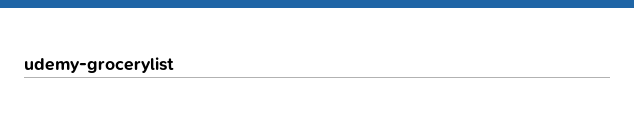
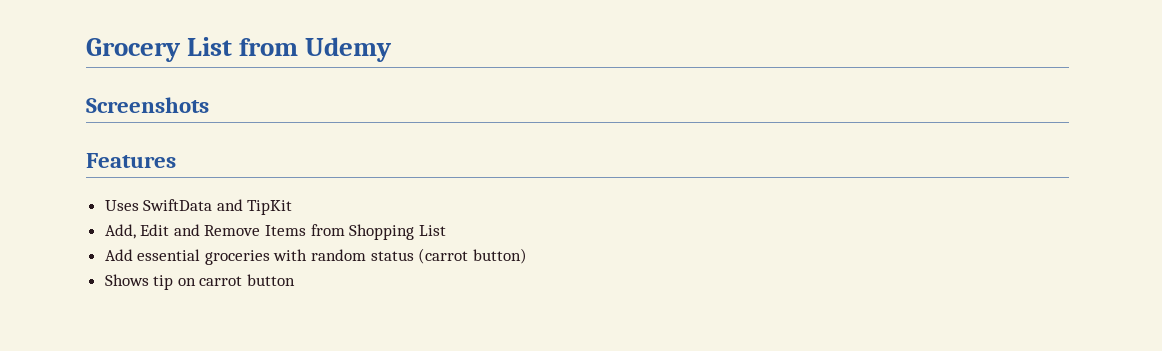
- udemy-grocerylist
+ Grocery List from Udemy
+ Screenshots
+ Features
+ Uses SwiftData and TipKit
+ Add, Edit and Remove Items from Shopping List
+ Add essential groceries with random status (carrot button)
+ Shows tip on carrot button

